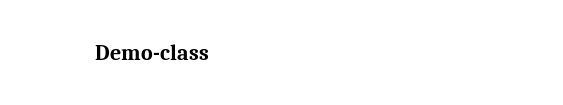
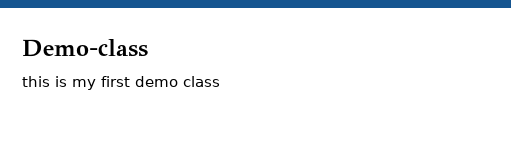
+ this is my first demo class

